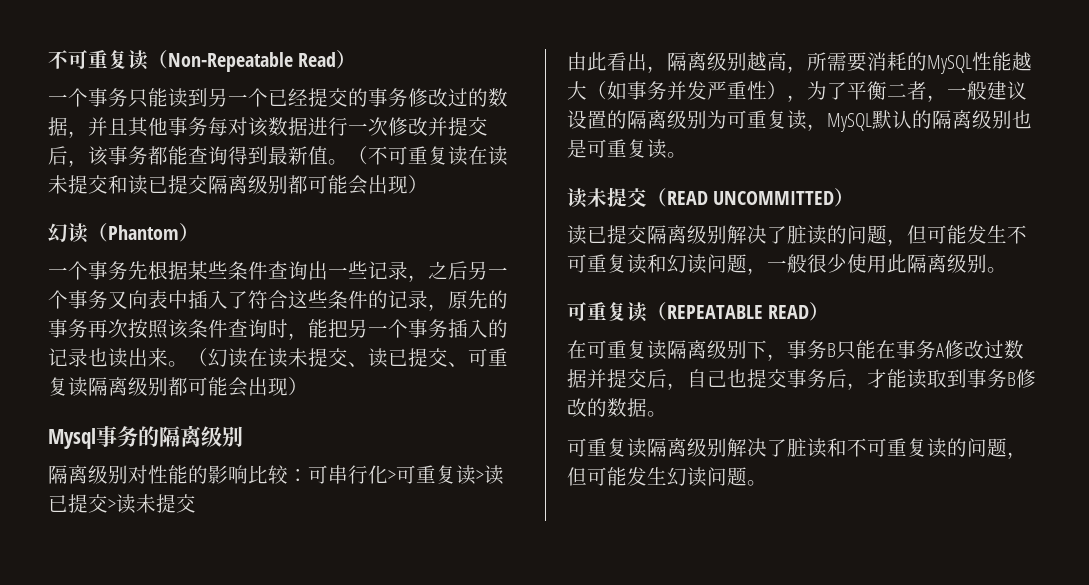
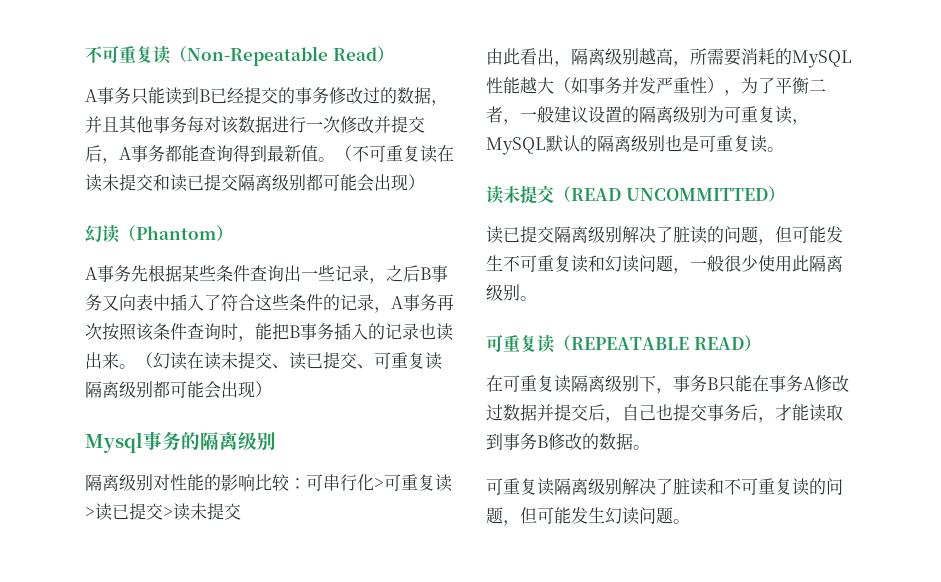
- 一个事务只能读到另一个已经提交的事务修改过的数据，并且其他事务每对该数据进行一次修改并提交后，该事务都能查询得到最新值。
+ A事务只能读到B已经提交的事务修改过的数据，并且其他事务每对该数据进行一次修改并提交后，A事务都能查询得到最新值。
- 一个事务先根据某些条件查询出一些记录，之后另一个事务又向表中插入了符合这些条件的记录，原先的事务再次按照该条件查询时，能把另一个事务插入的记录也读出来。
+ A事务先根据某些条件查询出一些记录，之后B事务又向表中插入了符合这些条件的记录，A事务再次按照该条件查询时，能把B事务插入的记录也读出来。

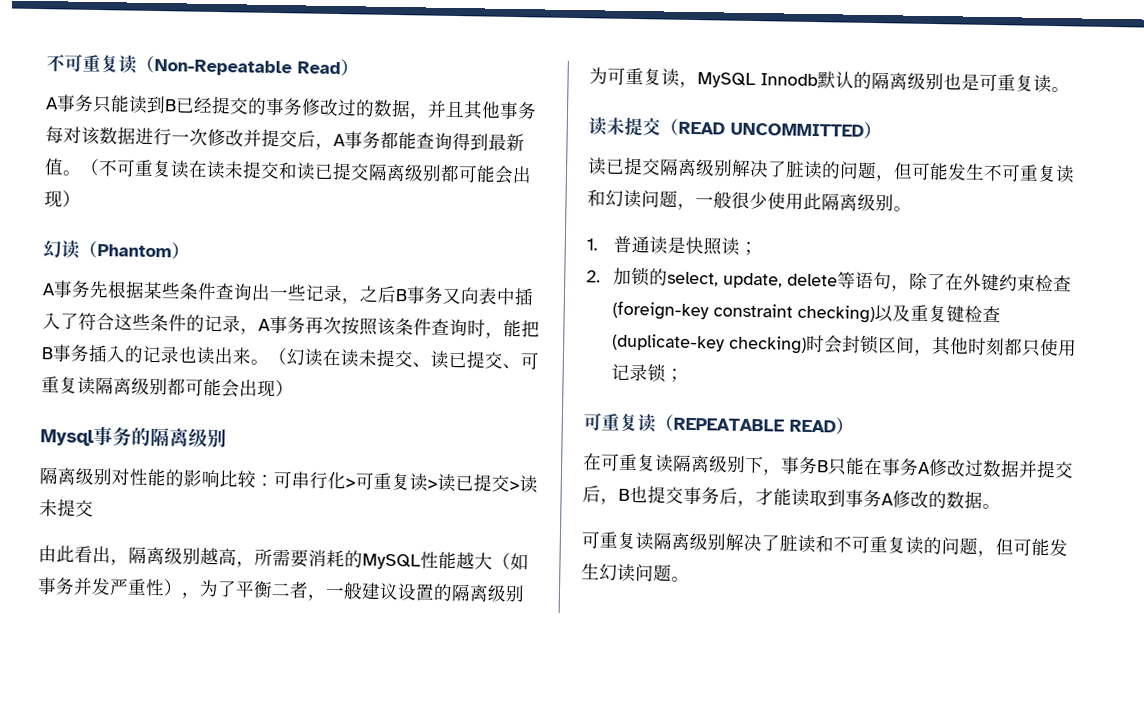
- 由此看出，隔离级别越高，所需要消耗的MySQL性能越大（如事务并发严重性），为了平衡二者，一般建议设置的隔离级别为可重复读，MySQL默认的隔离级别也是可重复读。
+ 由此看出，隔离级别越高，所需要消耗的MySQL性能越大（如事务并发严重性），为了平衡二者，一般建议设置的隔离级别为可重复读，MySQL Innodb默认的隔离级别也是可重复读。
+ 1.普通读是快照读；
+ 2.加锁的select, update, delete等语句，除了在外键约束检查(foreign-key constraint checking)以及重复键检查(duplicate-key checking)时会封锁区间，其他时刻都只使用记录锁；
- 在可重复读隔离级别下，事务B只能在事务A修改过数据并提交后，自己也提交事务后，才能读取到事务B修改的数据。
+ 在可重复读隔离级别下，事务B只能在事务A修改过数据并提交后，B也提交事务后，才能读取到事务A修改的数据。

